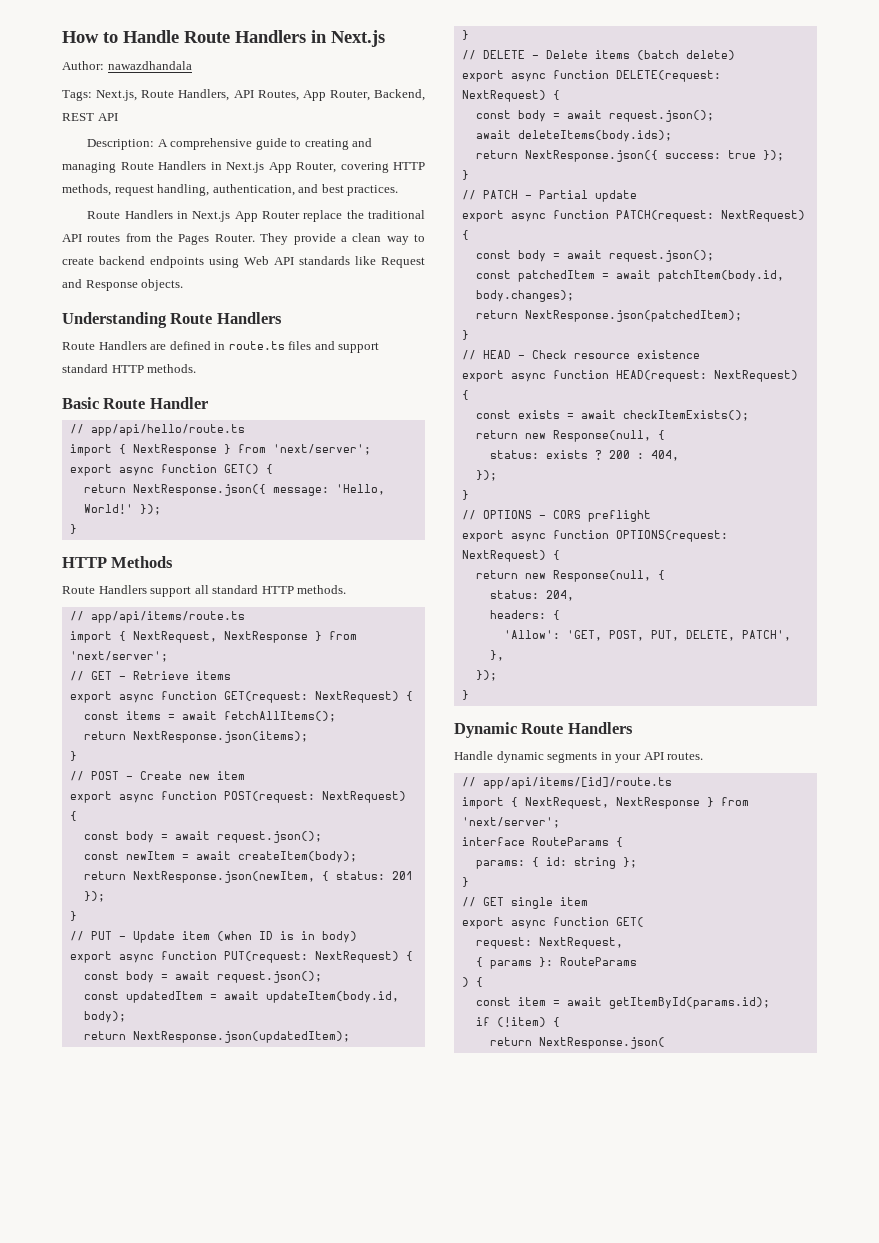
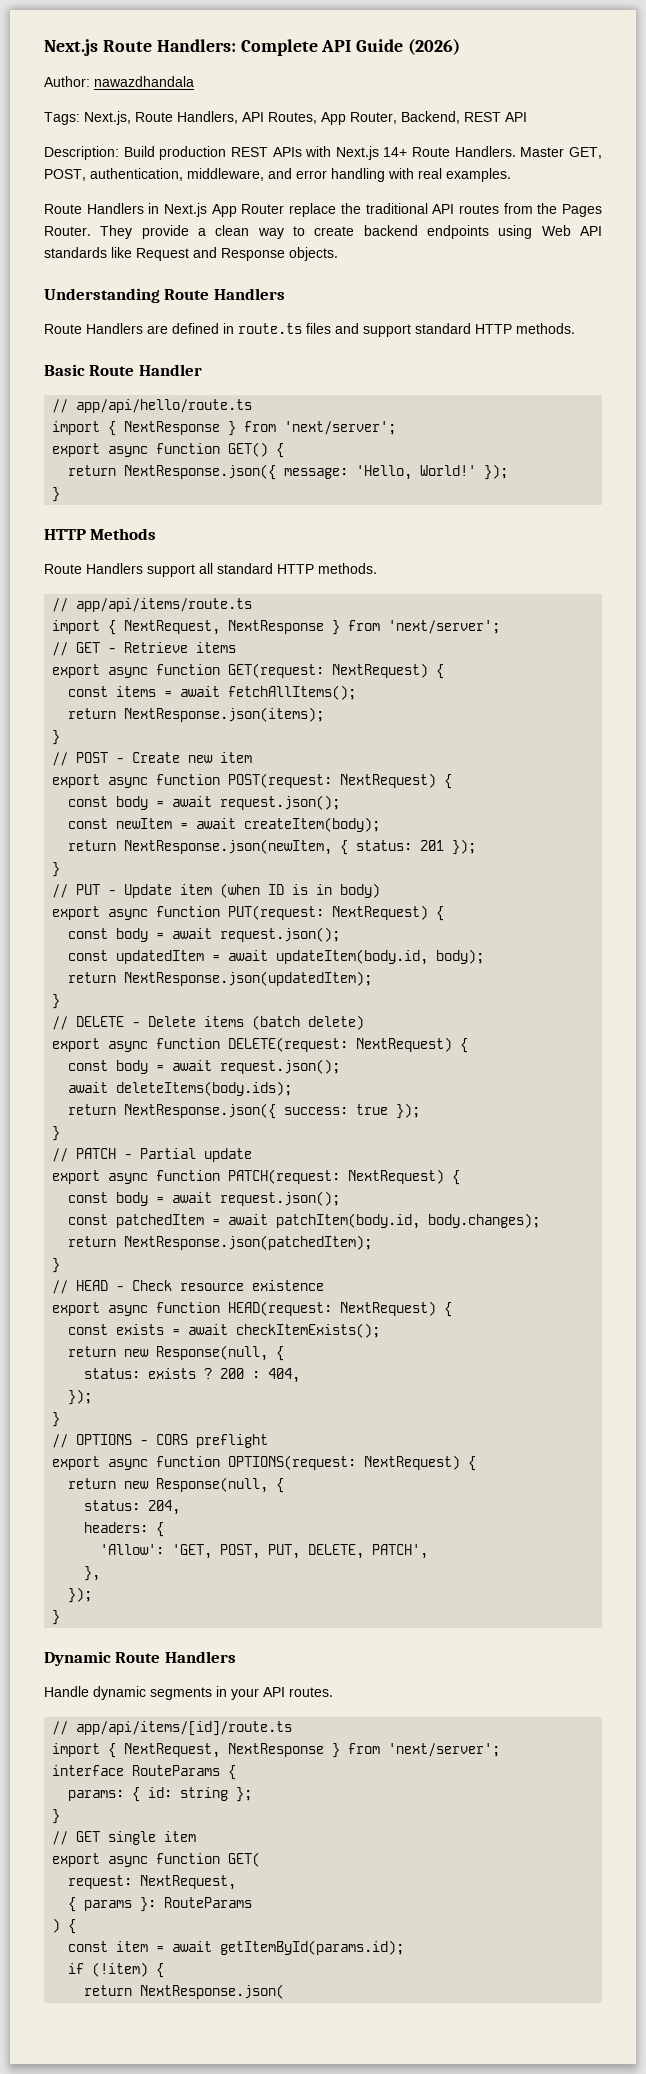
- How to Handle Route Handlers in Next.js
+ Next.js Route Handlers: Complete API Guide (2026)
- Description: A comprehensive guide to creating and managing Route Handlers in Next.js App Router, covering HTTP methods, request handling, authentication, and best practices.
+ Description: Build production REST APIs with Next.js 14+ Route Handlers. Master GET, POST, authentication, middleware, and error handling with real examples.

